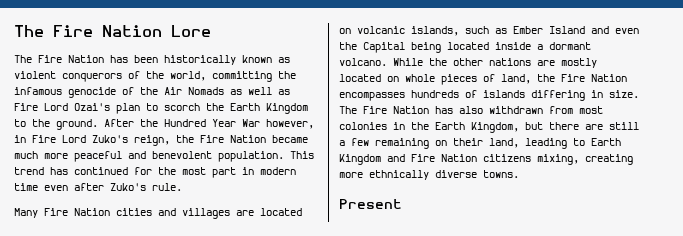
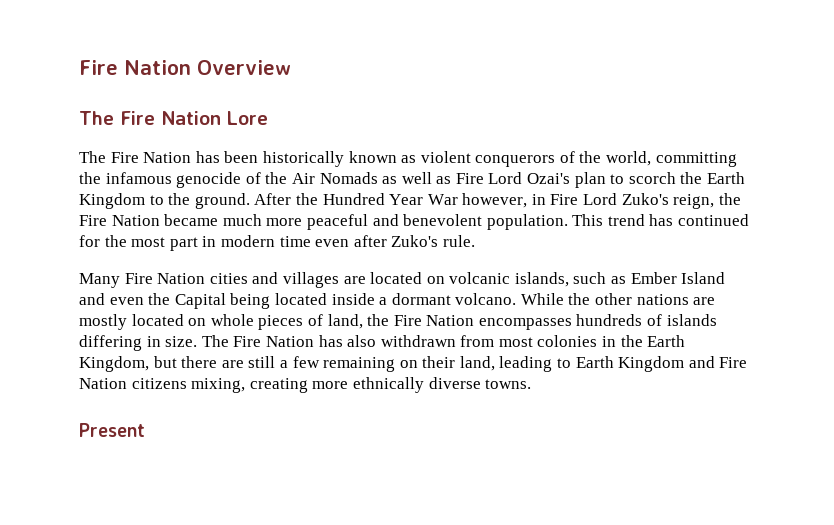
+ Fire Nation Overview

